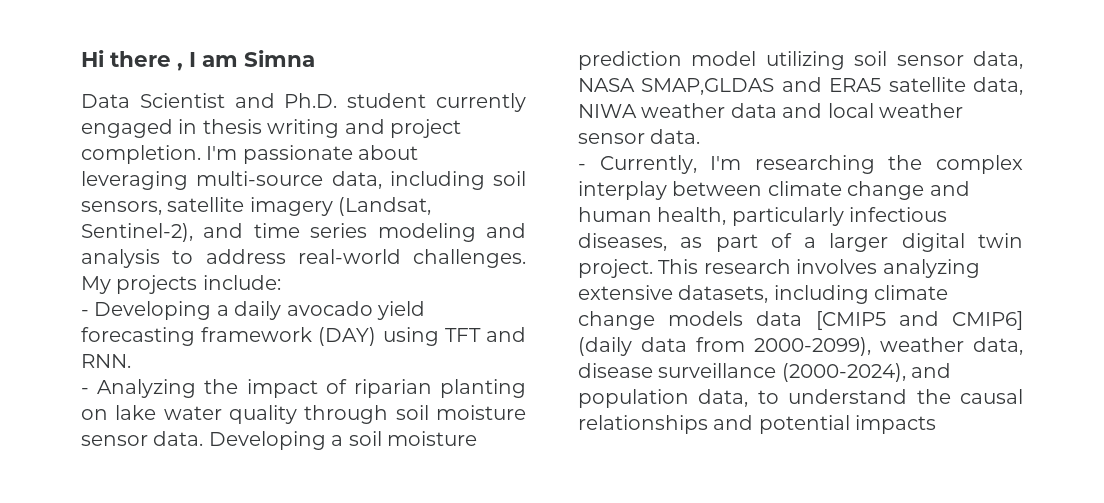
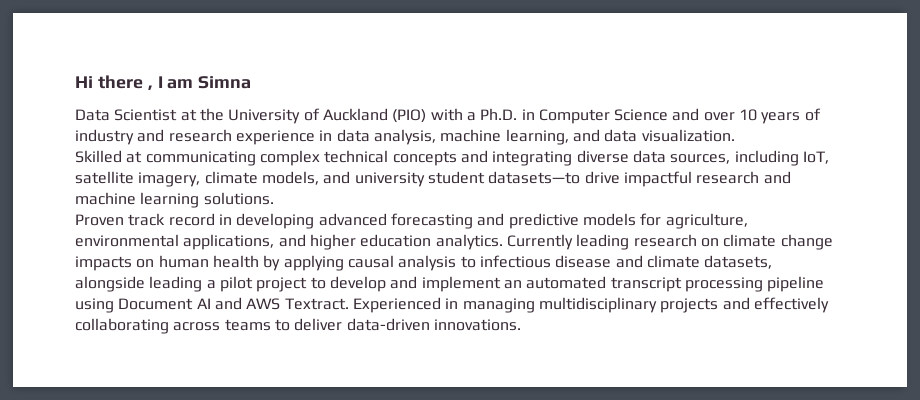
- Data Scientist and Ph.D. student currently engaged in thesis writing and project completion. I'm passionate about leveraging multi-source data, including soil sensors, satellite imagery (Landsat, Sentinel-2), and time series modeling and analysis to address real-world challenges. My projects include:
- - Developing a daily avocado yield forecasting framework (DAY) using TFT and RNN.
- - Analyzing the impact of riparian planting on lake water quality through soil moisture sensor data. Developing a soil moisture prediction model utilizing soil sensor data, NASA SMAP,GLDAS and ERA5 satellite data, NIWA weather data and local weather sensor data.
- - Currently, I'm researching the complex interplay between climate change and human health, particularly infectious diseases, as part of a larger digital twin project. This research involves analyzing extensive datasets, including climate change models data [CMIP5 and CMIP6] (daily data from 2000-2099), weather data, disease surveillance (2000-2024), and population data, to understand the causal relationships and potential impacts
+ Data Scientist at the University of Auckland (PIO) with a Ph.D. in Computer Science and over 10 years of industry and research experience in data analysis, machine learning, and data visualization.
+ Skilled at communicating complex technical concepts and integrating diverse data sources, including IoT, satellite imagery, climate models, and university student datasets—to drive impactful research and machine learning solutions.
+ Proven track record in developing advanced forecasting and predictive models for agriculture, environmental applications, and higher education analytics. Currently leading research on climate change impacts on human health by applying causal analysis to infectious disease and climate datasets, alongside leading a pilot project to develop and implement an automated transcript processing pipeline using Document AI and AWS Textract. Experienced in managing multidisciplinary projects and effectively collaborating across teams to deliver data-driven innovations.

